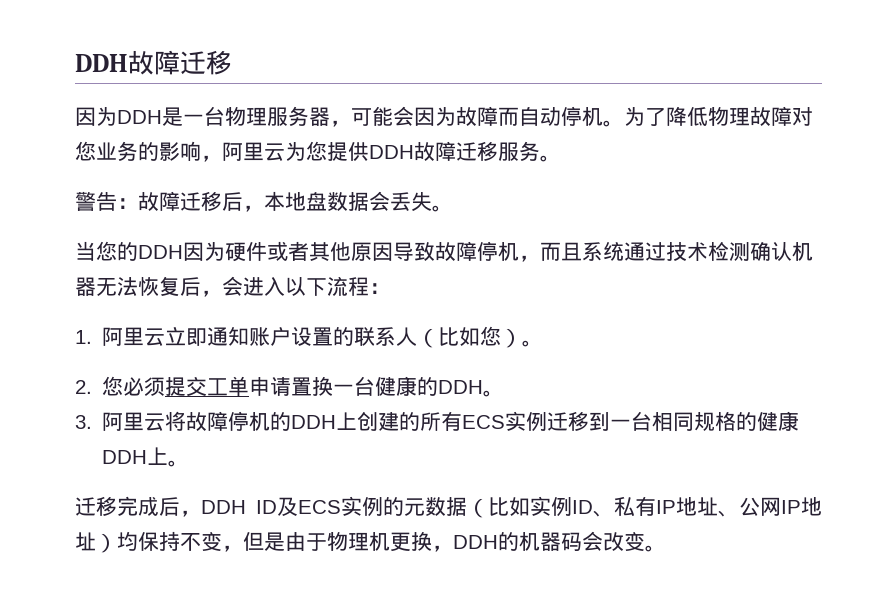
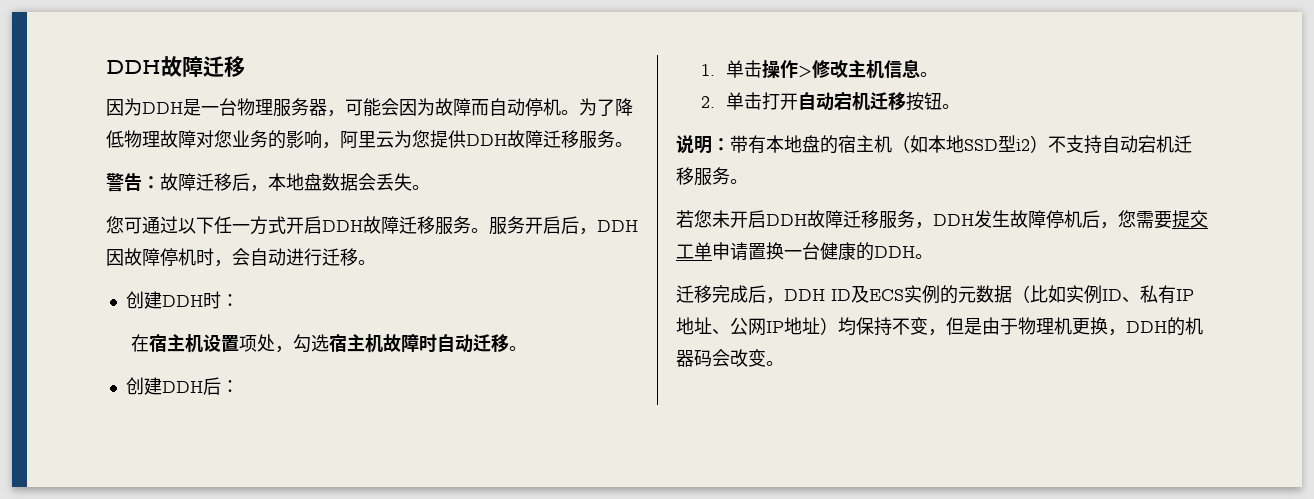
- 当您的DDH因为硬件或者其他原因导致故障停机，而且系统通过技术检测确认机器无法恢复后，会进入以下流程：
- 1.阿里云立即通知账户设置的联系人（比如您）。
- 2.您必须提交工单申请置换一台健康的DDH。
+ 您可通过以下任一方式开启DDH故障迁移服务。服务开启后，DDH因故障停机时，会自动进行迁移。
+ 创建DDH时：
+ 在宿主机设置项处，勾选宿主机故障时自动迁移。
+ 创建DDH后：
+ 1.单击操作>修改主机信息。
+ 2.单击打开自动宕机迁移按钮。
+ 说明：带有本地盘的宿主机（如本地SSD型i2）不支持自动宕机迁移服务。
+ 若您未开启DDH故障迁移服务，DDH发生故障停机后，您需要提交工单申请置换一台健康的DDH。
- 3.阿里云将故障停机的DDH上创建的所有ECS实例迁移到一台相同规格的健康DDH上。

